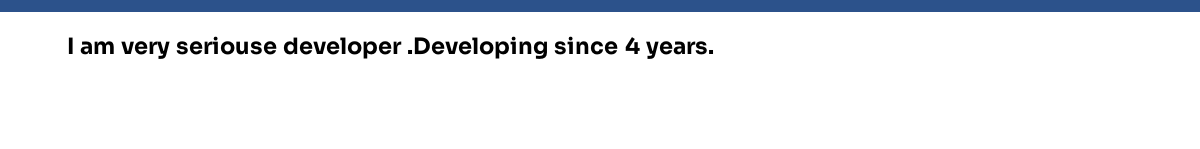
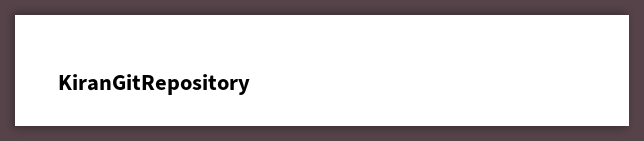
- I am very seriouse developer .Developing since 4 years.
+ KiranGitRepository

